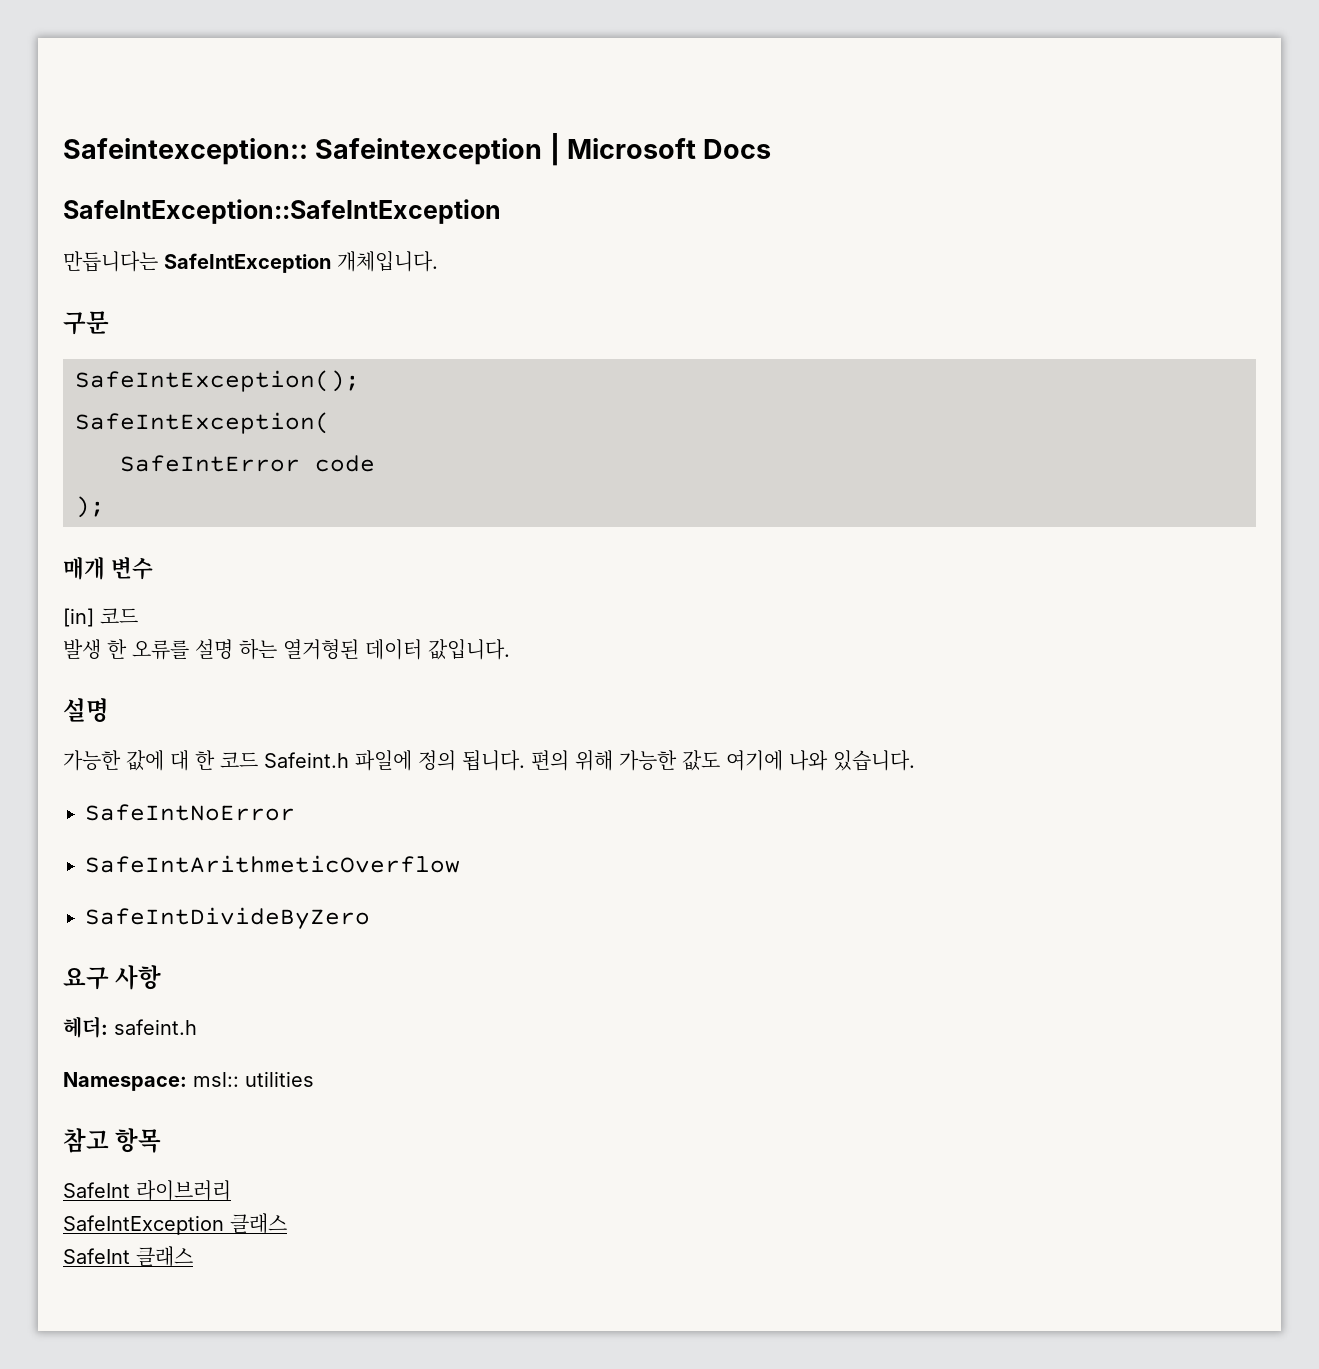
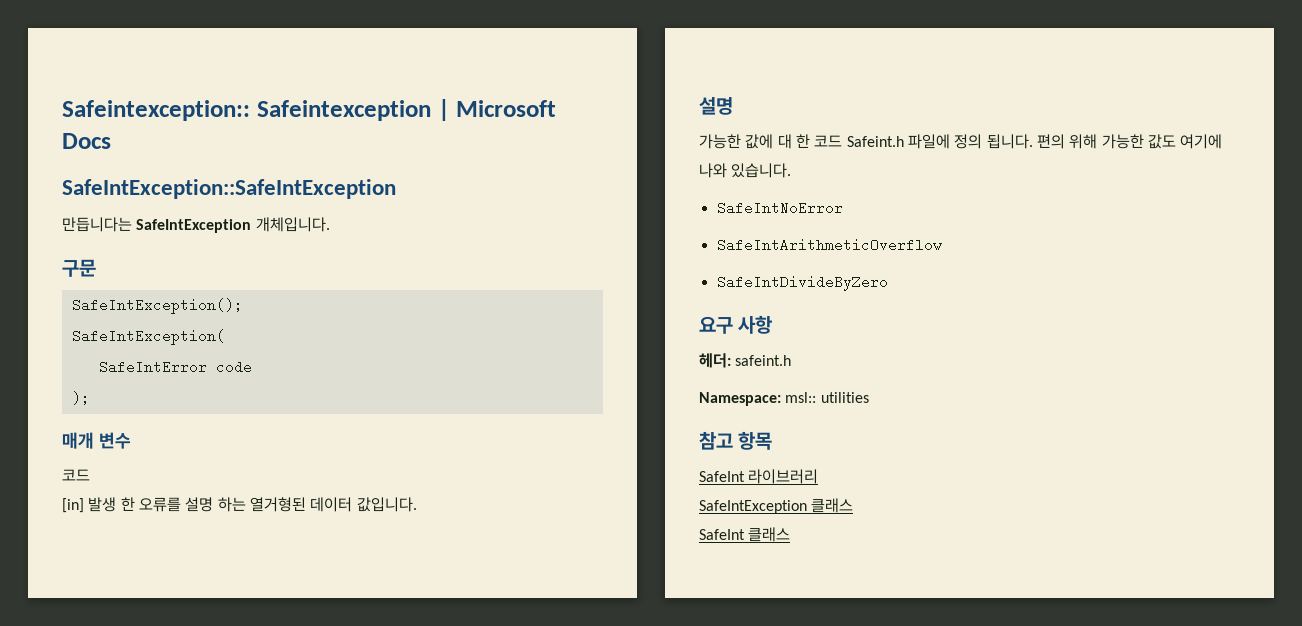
  매개 변수
- [in] 코드
+ 코드
- 발생 한 오류를 설명 하는 열거형된 데이터 값입니다.
+ [in] 발생 한 오류를 설명 하는 열거형된 데이터 값입니다.

